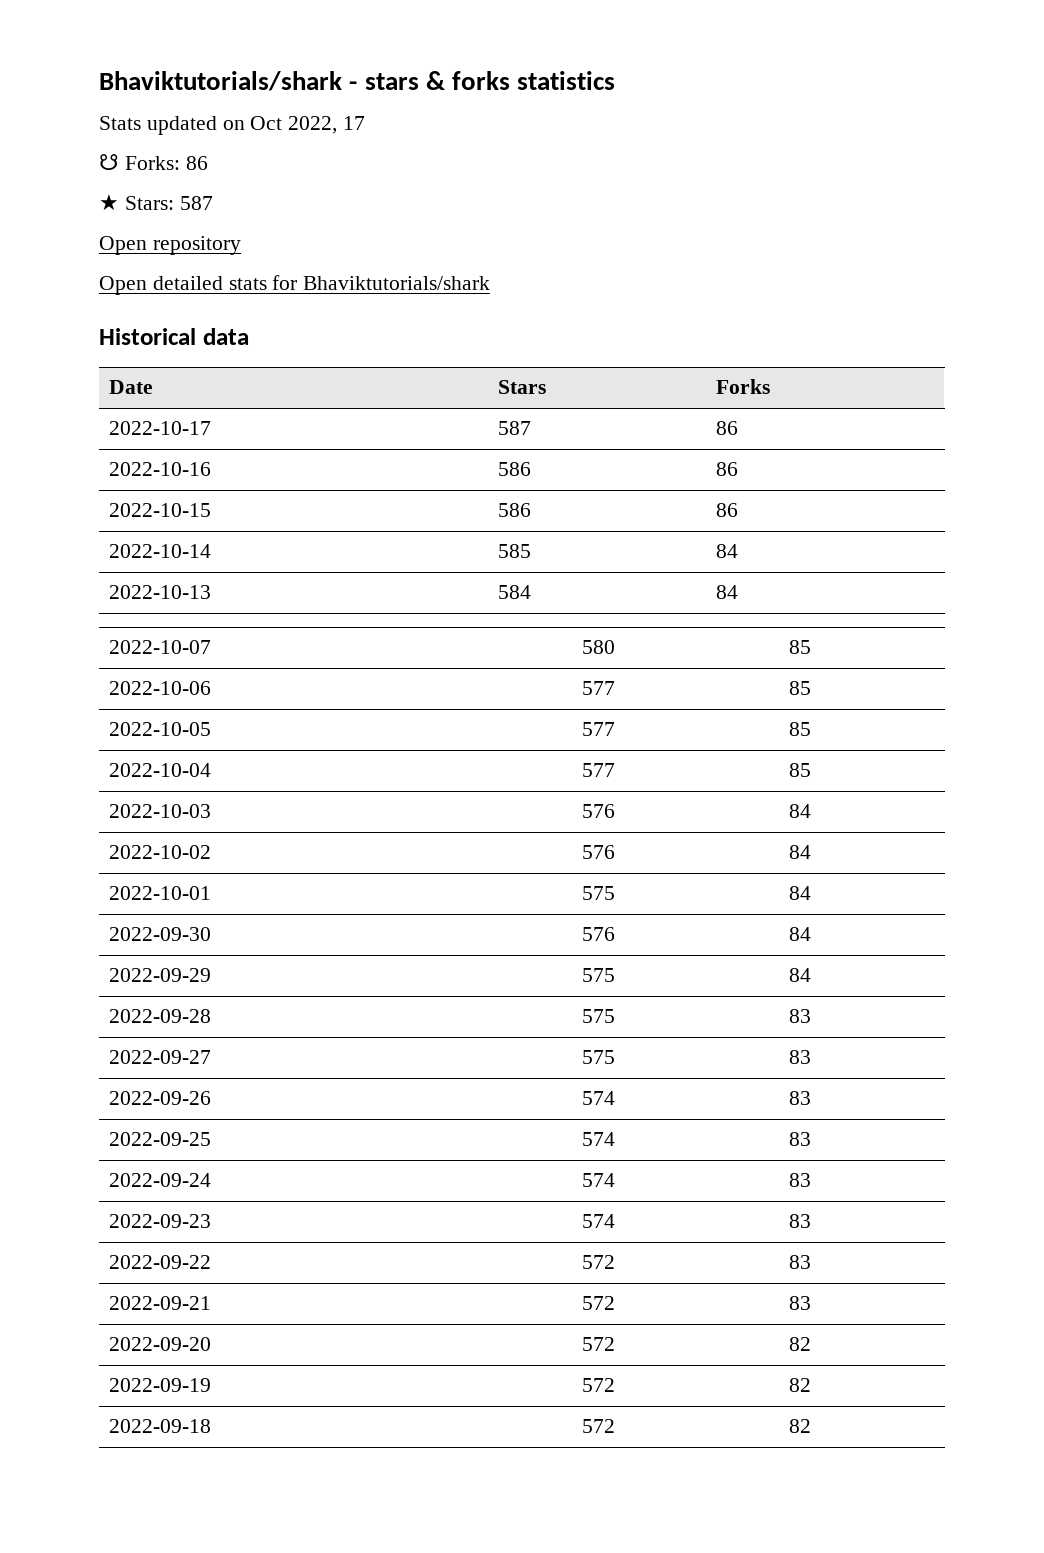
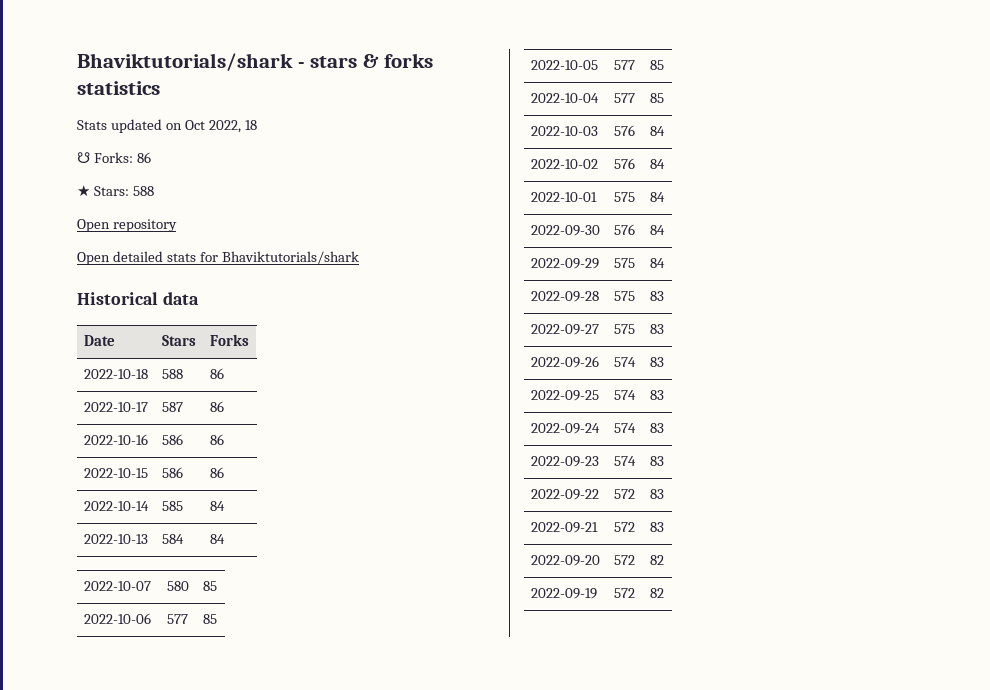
- Stats updated on Oct 2022, 17
+ Stats updated on Oct 2022, 18
- ★ Stars: 587
+ ★ Stars: 588
+ 2022-10-18 | 588 | 86
- 2022-09-18 | 572 | 82

